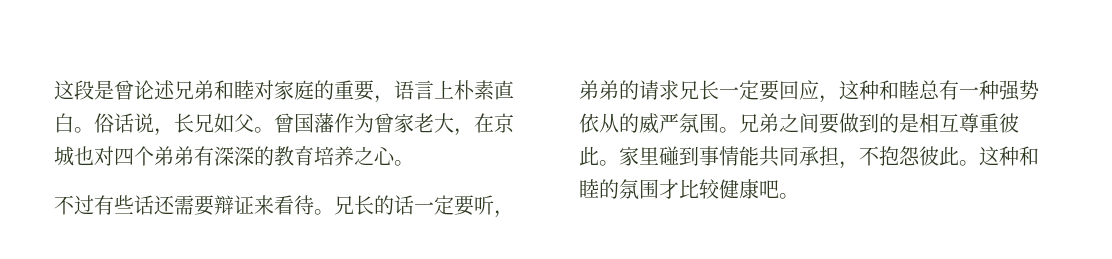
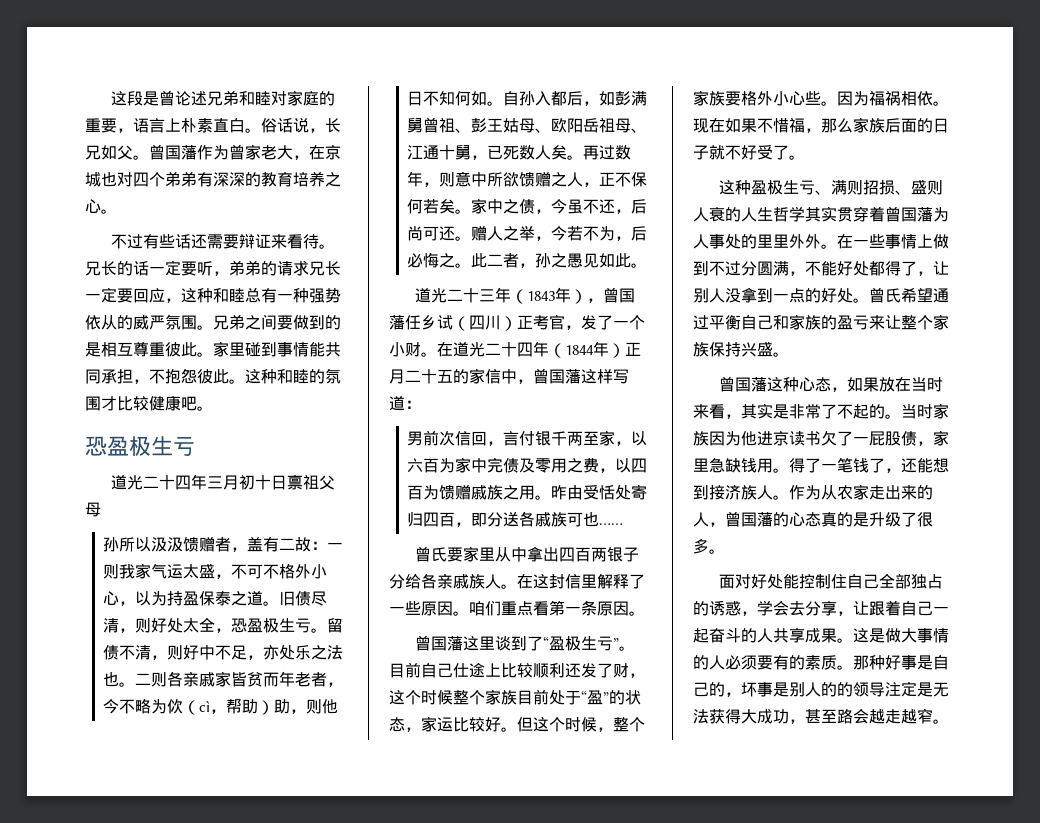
  这种和睦的氛围才比较健康吧。
+ 恐盈极生亏
+ 道光二十四年三月初十日禀祖父母
+ 孙所以汲汲馈赠者，盖有二故：一则我家气运太盛，不可不格外小心，以为持盈保泰之道。旧债尽清，则好处太全，恐盈极生亏。留债不清，则好中不足，亦处乐之法也。二则各亲戚家皆贫而年老者，今不略为佽（cì，帮助）助，则他日不知何如。自孙入都后，如彭满舅曾祖、彭王姑母、欧阳岳祖母、江通十舅，已死数人矣。再过数年，则意中所欲馈赠之人，正不保何若矣。家中之债，今虽不还，后尚可还。赠人之举，今若不为，后必悔之。此二者，孙之愚见如此。
+ 道光二十三年（1843年），曾国藩任乡试（四川）正考官，发了一个小财。在道光二十四年（1844年）正月二十五的家信中，曾国藩这样写道：
+ 男前次信回，言付银千两至家，以六百为家中完债及零用之费，以四百为馈赠戚族之用。昨由受恬处寄归四百，即分送各戚族可也……
+ 曾氏要家里从中拿出四百两银子分给各亲戚族人。在这封信里解释了一些原因。咱们重点看第一条原因。
+ 曾国藩这里谈到了“盈极生亏”。目前自己仕途上比较顺利还发了财，这个时候整个家族目前处于“盈”的状态，家运比较好。但这个时候，整个家族要格外小心些。因为福祸相依。现在如果不惜福，那么家族后面的日子就不好受了。
+ 这种盈极生亏、满则招损、盛则人衰的人生哲学其实贯穿着曾国藩为人事处的里里外外。在一些事情上做到不过分圆满，不能好处都得了，让别人没拿到一点的好处。曾氏希望通过平衡自己和家族的盈亏来让整个家族保持兴盛。
+ 曾国藩这种心态，如果放在当时来看，其实是非常了不起的。当时家族因为他进京读书欠了一屁股债，家里急缺钱用。得了一笔钱了，还能想到接济族人。作为从农家走出来的人，曾国藩的心态真的是升级了很多。
+ 面对好处能控制住自己全部独占的诱惑，学会去分享，让跟着自己一起奋斗的人共享成果。这是做大事情的人必须要有的素质。那种好事是自己的，坏事是别人的的领导注定是无法获得大成功，甚至路会越走越窄。

